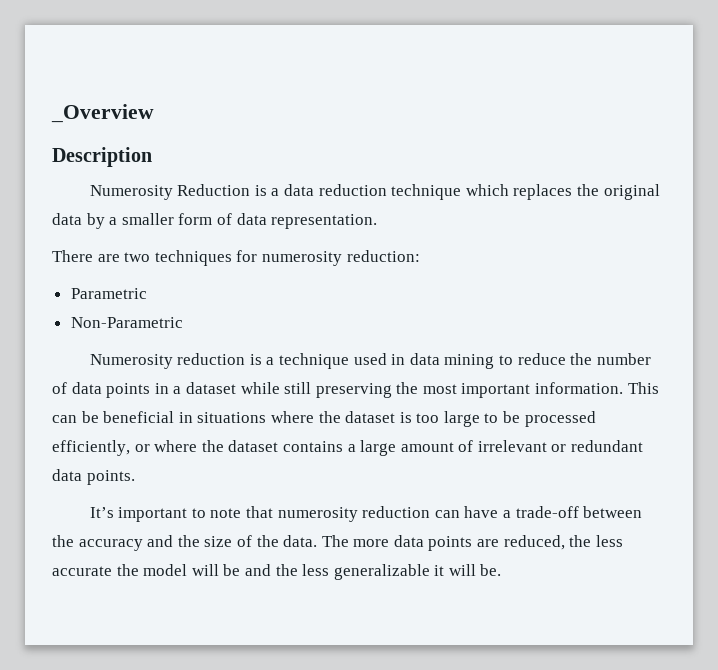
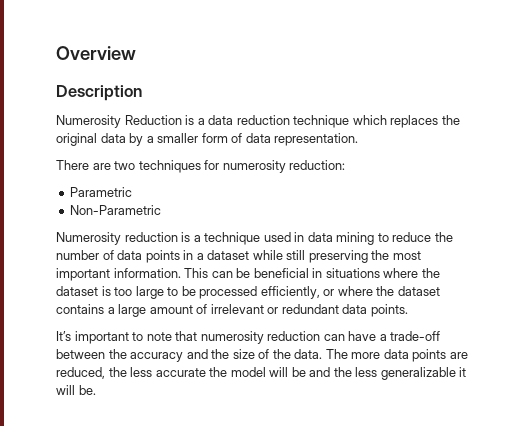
- _Overview
+ Overview

